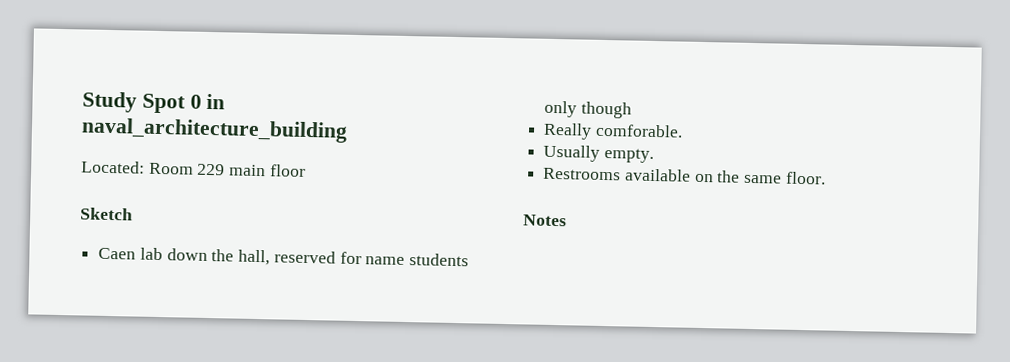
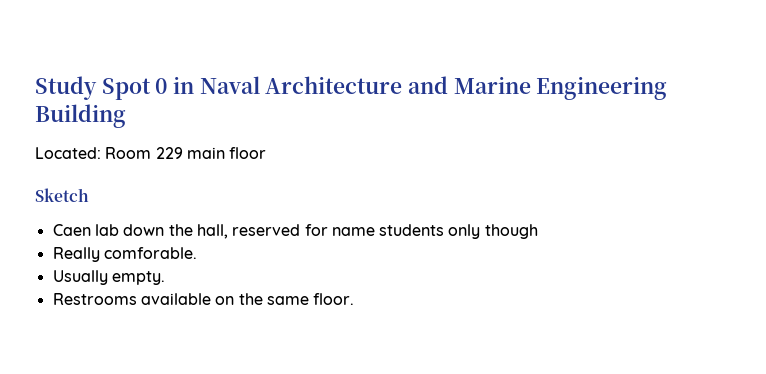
- Study Spot 0 in naval_architecture_building
+ Study Spot 0 in Naval Architecture and Marine Engineering Building
- Notes

